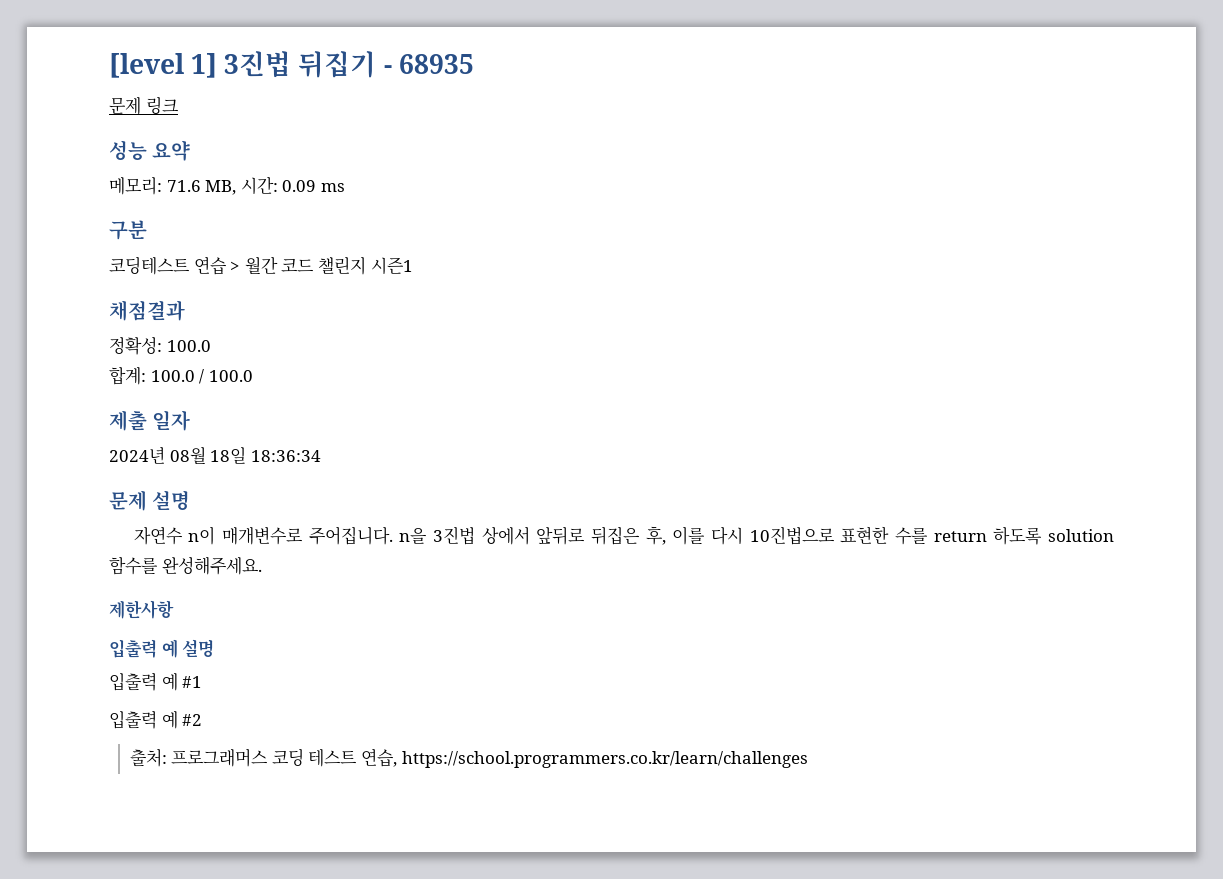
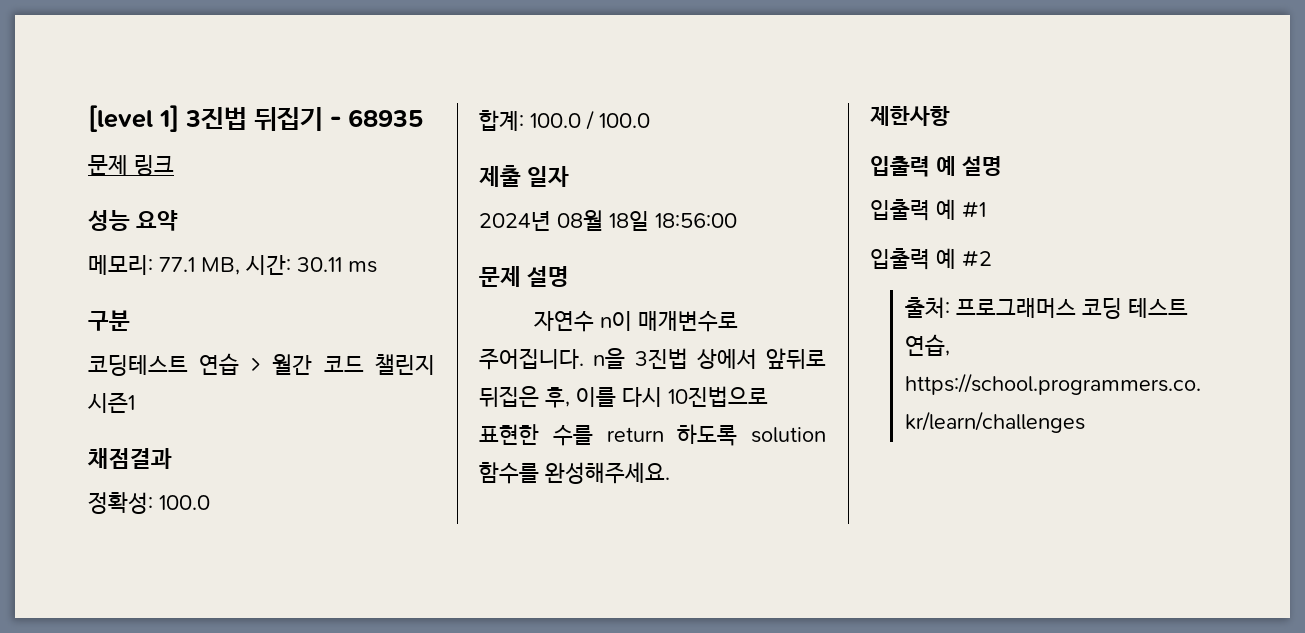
- 메모리: 71.6 MB, 시간: 0.09 ms
+ 메모리: 77.1 MB, 시간: 30.11 ms
- 2024년 08월 18일 18:36:34
+ 2024년 08월 18일 18:56:00

